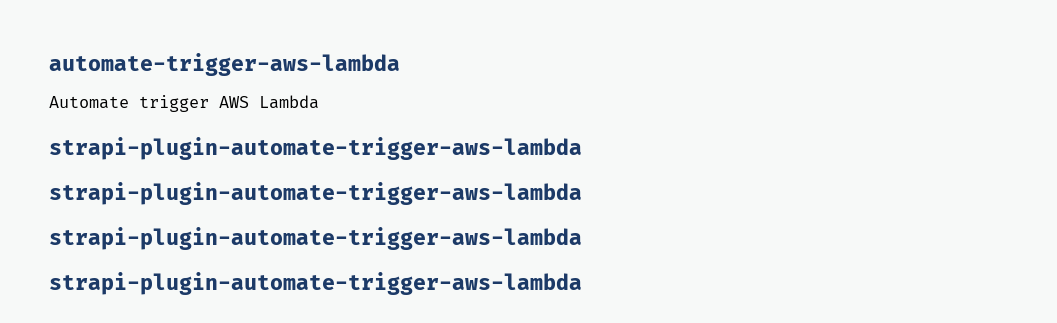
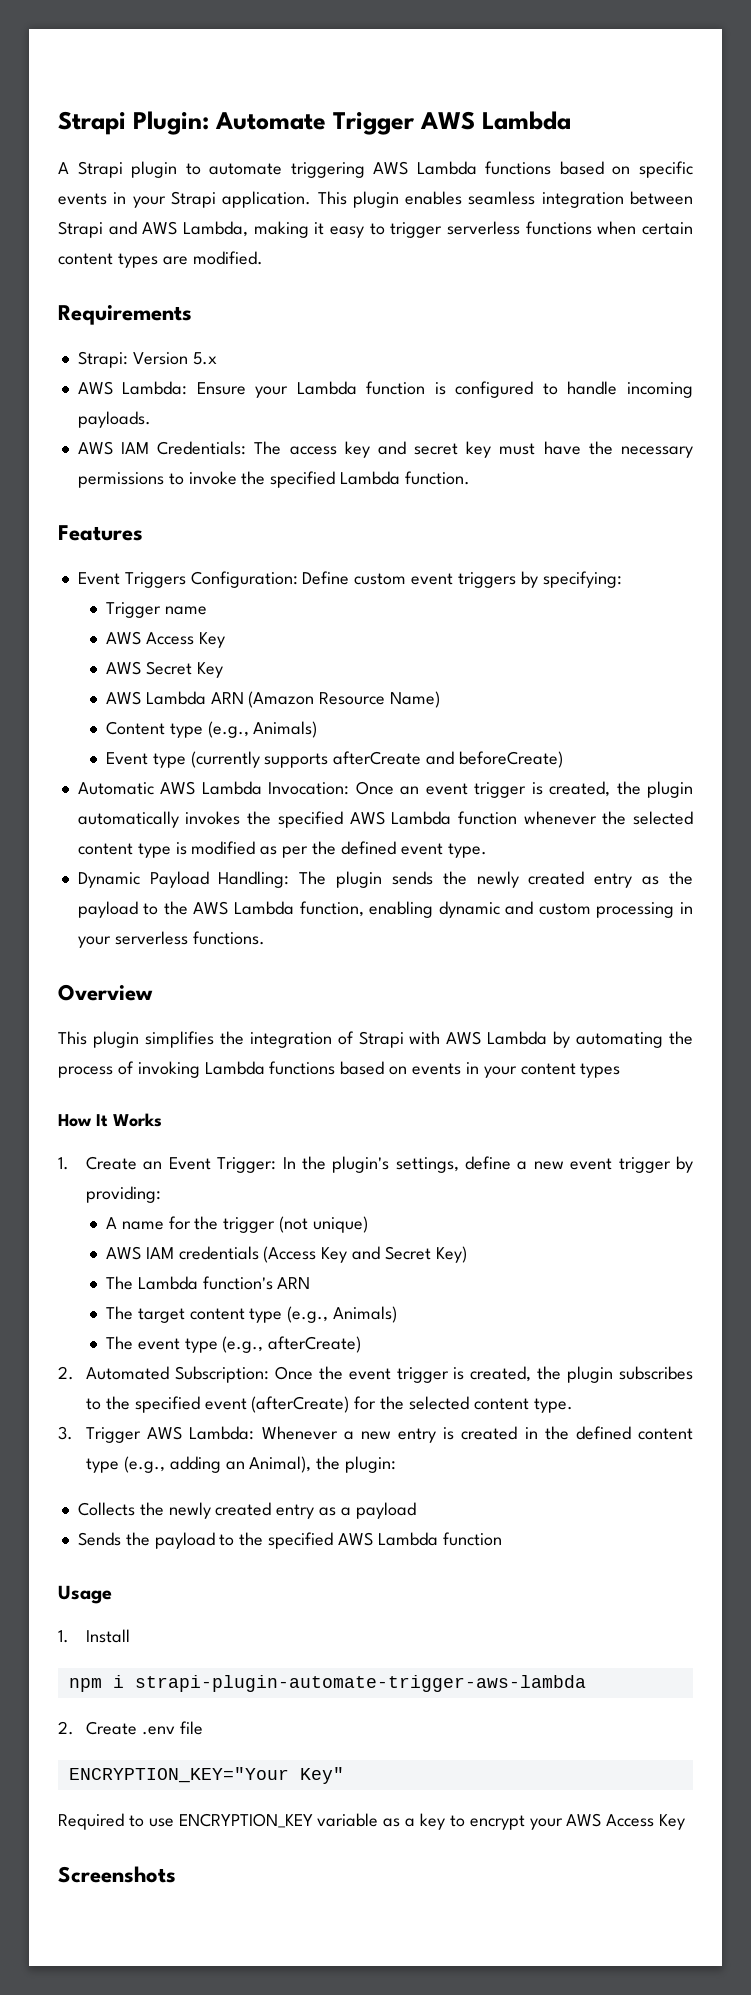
- automate-trigger-aws-lambda
- Automate trigger AWS Lambda
- strapi-plugin-automate-trigger-aws-lambda
- strapi-plugin-automate-trigger-aws-lambda
- strapi-plugin-automate-trigger-aws-lambda
- strapi-plugin-automate-trigger-aws-lambda
+ Strapi Plugin: Automate Trigger AWS Lambda
+ A Strapi plugin to automate triggering AWS Lambda functions based on specific events in your Strapi application. This plugin enables seamless integration between Strapi and AWS Lambda, making it easy to trigger serverless functions when certain content types are modified.
+ Requirements
+ Strapi: Version 5.x
+ AWS Lambda: Ensure your Lambda function is configured to handle incoming payloads.
+ AWS IAM Credentials: The access key and secret key must have the necessary permissions to invoke the specified Lambda function.
+ Features
+ Event Triggers Configuration: Define custom event triggers by specifying:
+ Trigger name
+ AWS Access Key
+ AWS Secret Key
+ AWS Lambda ARN (Amazon Resource Name)
+ Content type (e.g., Animals)
+ Event type (currently supports afterCreate and beforeCreate)
+ Automatic AWS Lambda Invocation: Once an event trigger is created, the plugin automatically invokes the specified AWS Lambda function whenever the selected content type is modified as per the defined event type.
+ Dynamic Payload Handling: The plugin sends the newly created entry as the payload to the AWS Lambda function, enabling dynamic and custom processing in your serverless functions.
+ Overview
+ This plugin simplifies the integration of Strapi with AWS Lambda by automating the process of invoking Lambda functions based on events in your content types
+ How It Works
+ 1. Create an Event Trigger: In the plugin's settings, define a new event trigger by providing:
+ A name for the trigger (not unique)
+ AWS IAM credentials (Access Key and Secret Key)
+ The Lambda function's ARN
+ The target content type (e.g., Animals)
+ The event type (e.g., afterCreate)
+ 2. Automated Subscription: Once the event trigger is created, the plugin subscribes to the specified event (afterCreate) for the selected content type.
+ 3. Trigger AWS Lambda: Whenever a new entry is created in the defined content type (e.g., adding an Animal), the plugin:
+ Collects the newly created entry as a payload
+ Sends the payload to the specified AWS Lambda function
+ Usage
+ 1. Install
+ npm i strapi-plugin-automate-trigger-aws-lambda
+ 2. Create .env file
+ ENCRYPTION_KEY="Your Key"
+ Required to use ENCRYPTION_KEY variable as a key to encrypt your AWS Access Key
+ Screenshots

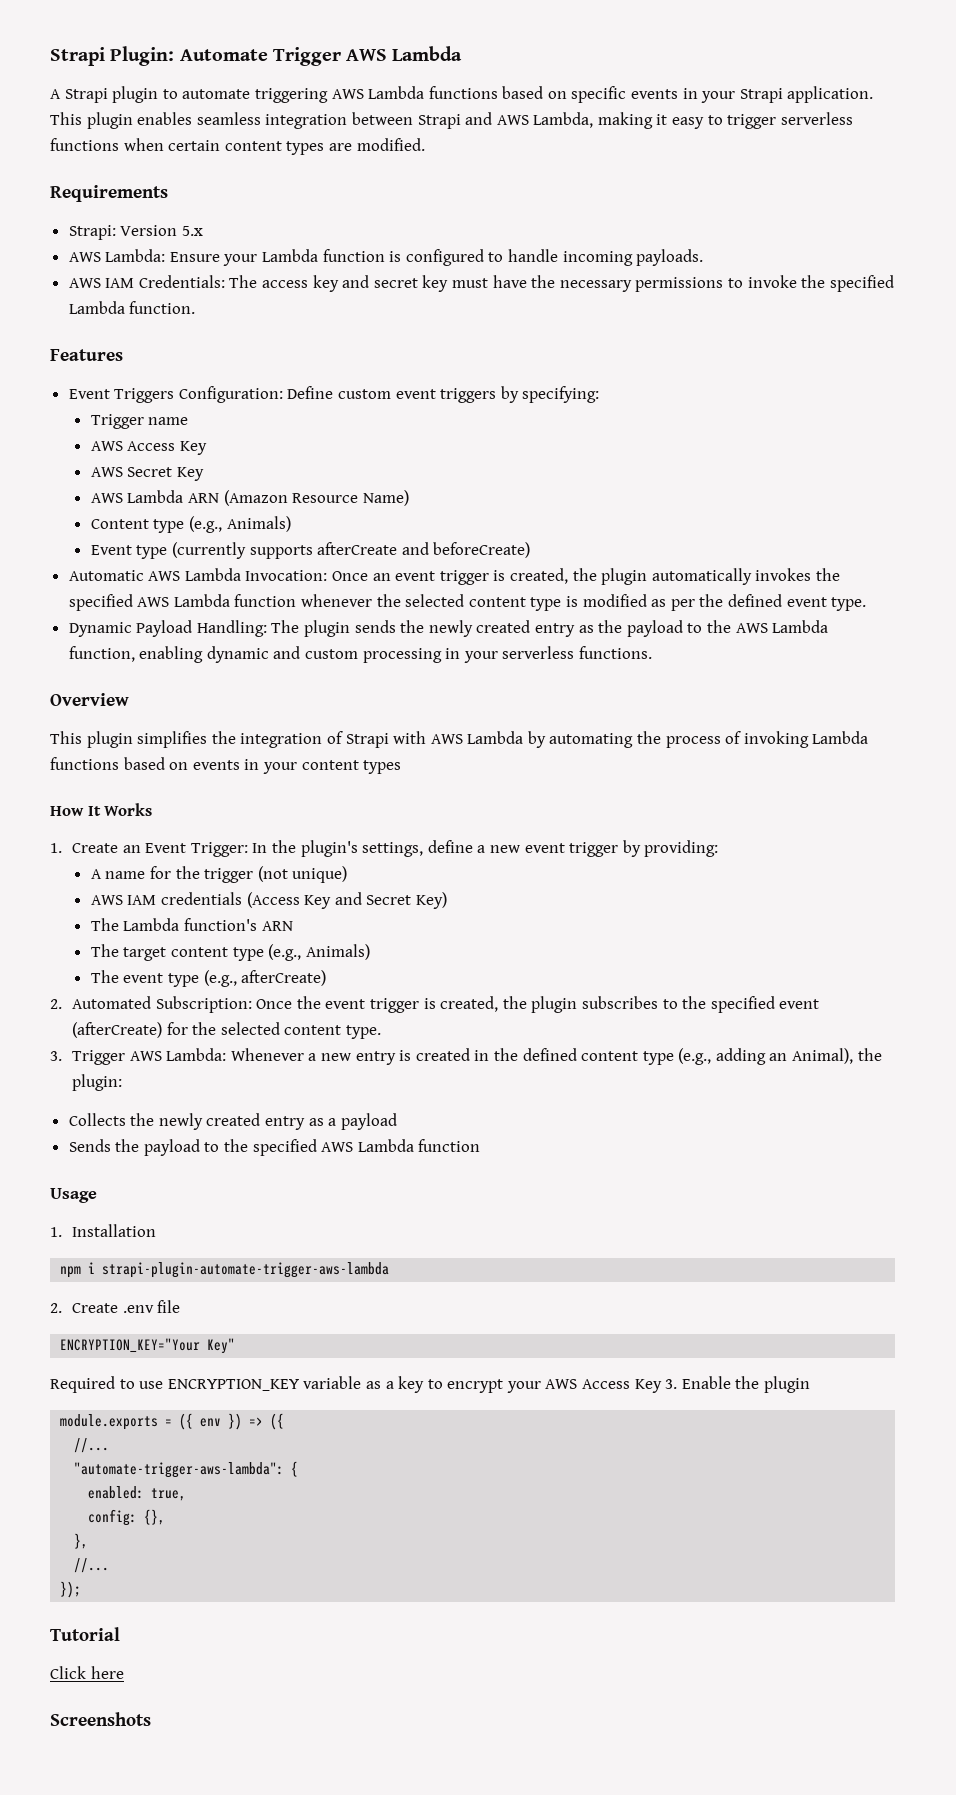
- 1. Install
+ 1. Installation
- Required to use ENCRYPTION_KEY variable as a key to encrypt your AWS Access Key
+ Required to use ENCRYPTION_KEY variable as a key to encrypt your AWS Access Key 3. Enable the plugin
+ module.exports = ({ env }) => ({
+ //...
+ "automate-trigger-aws-lambda": {
+ enabled: true,
+ config: {},
+ },
+ //...
+ });
+ Tutorial
+ Click here

